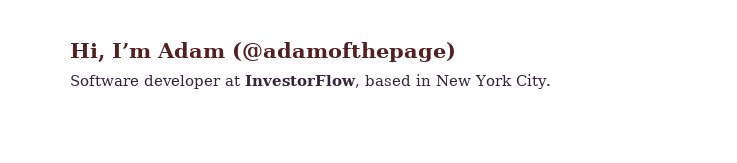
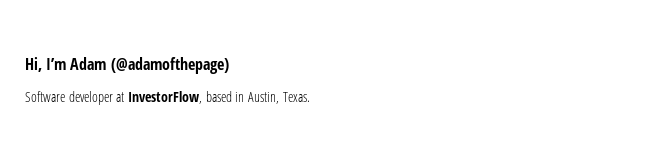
- Software developer at InvestorFlow, based in New York City.
+ Software developer at InvestorFlow, based in Austin, Texas.

